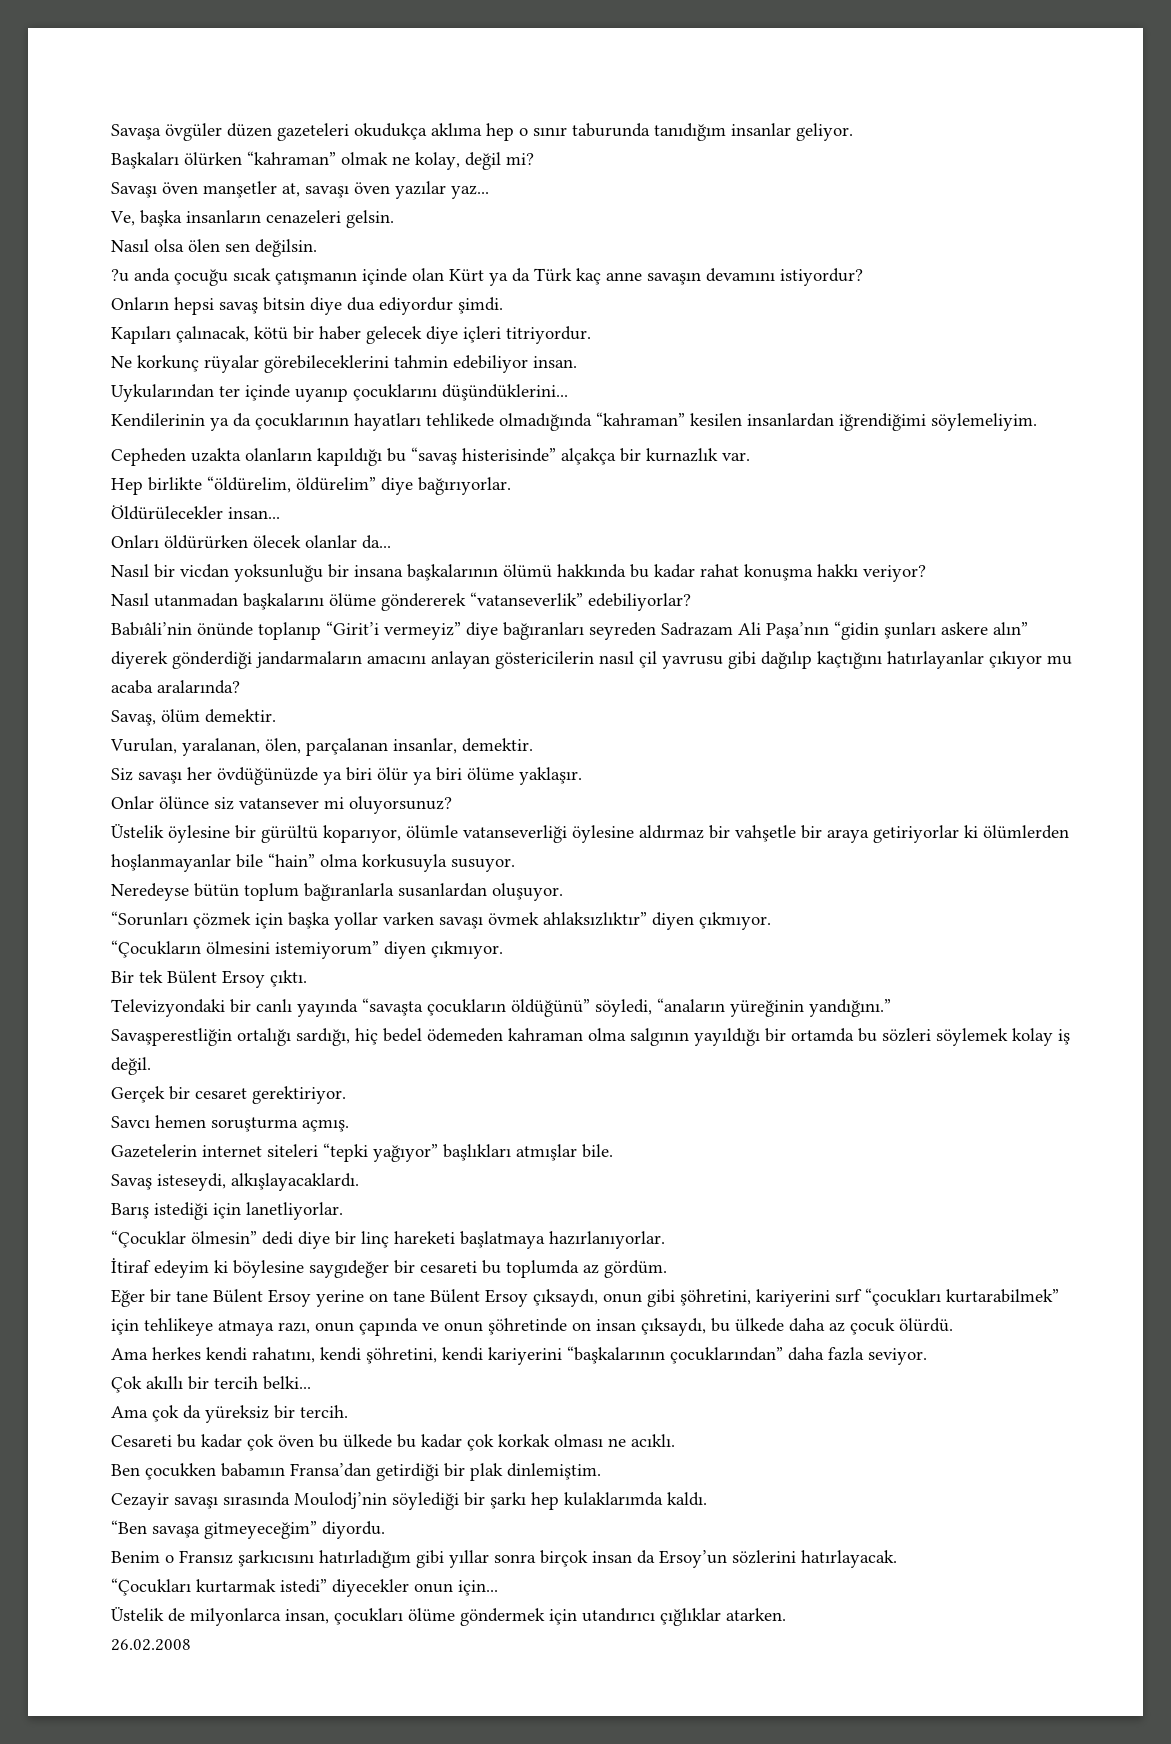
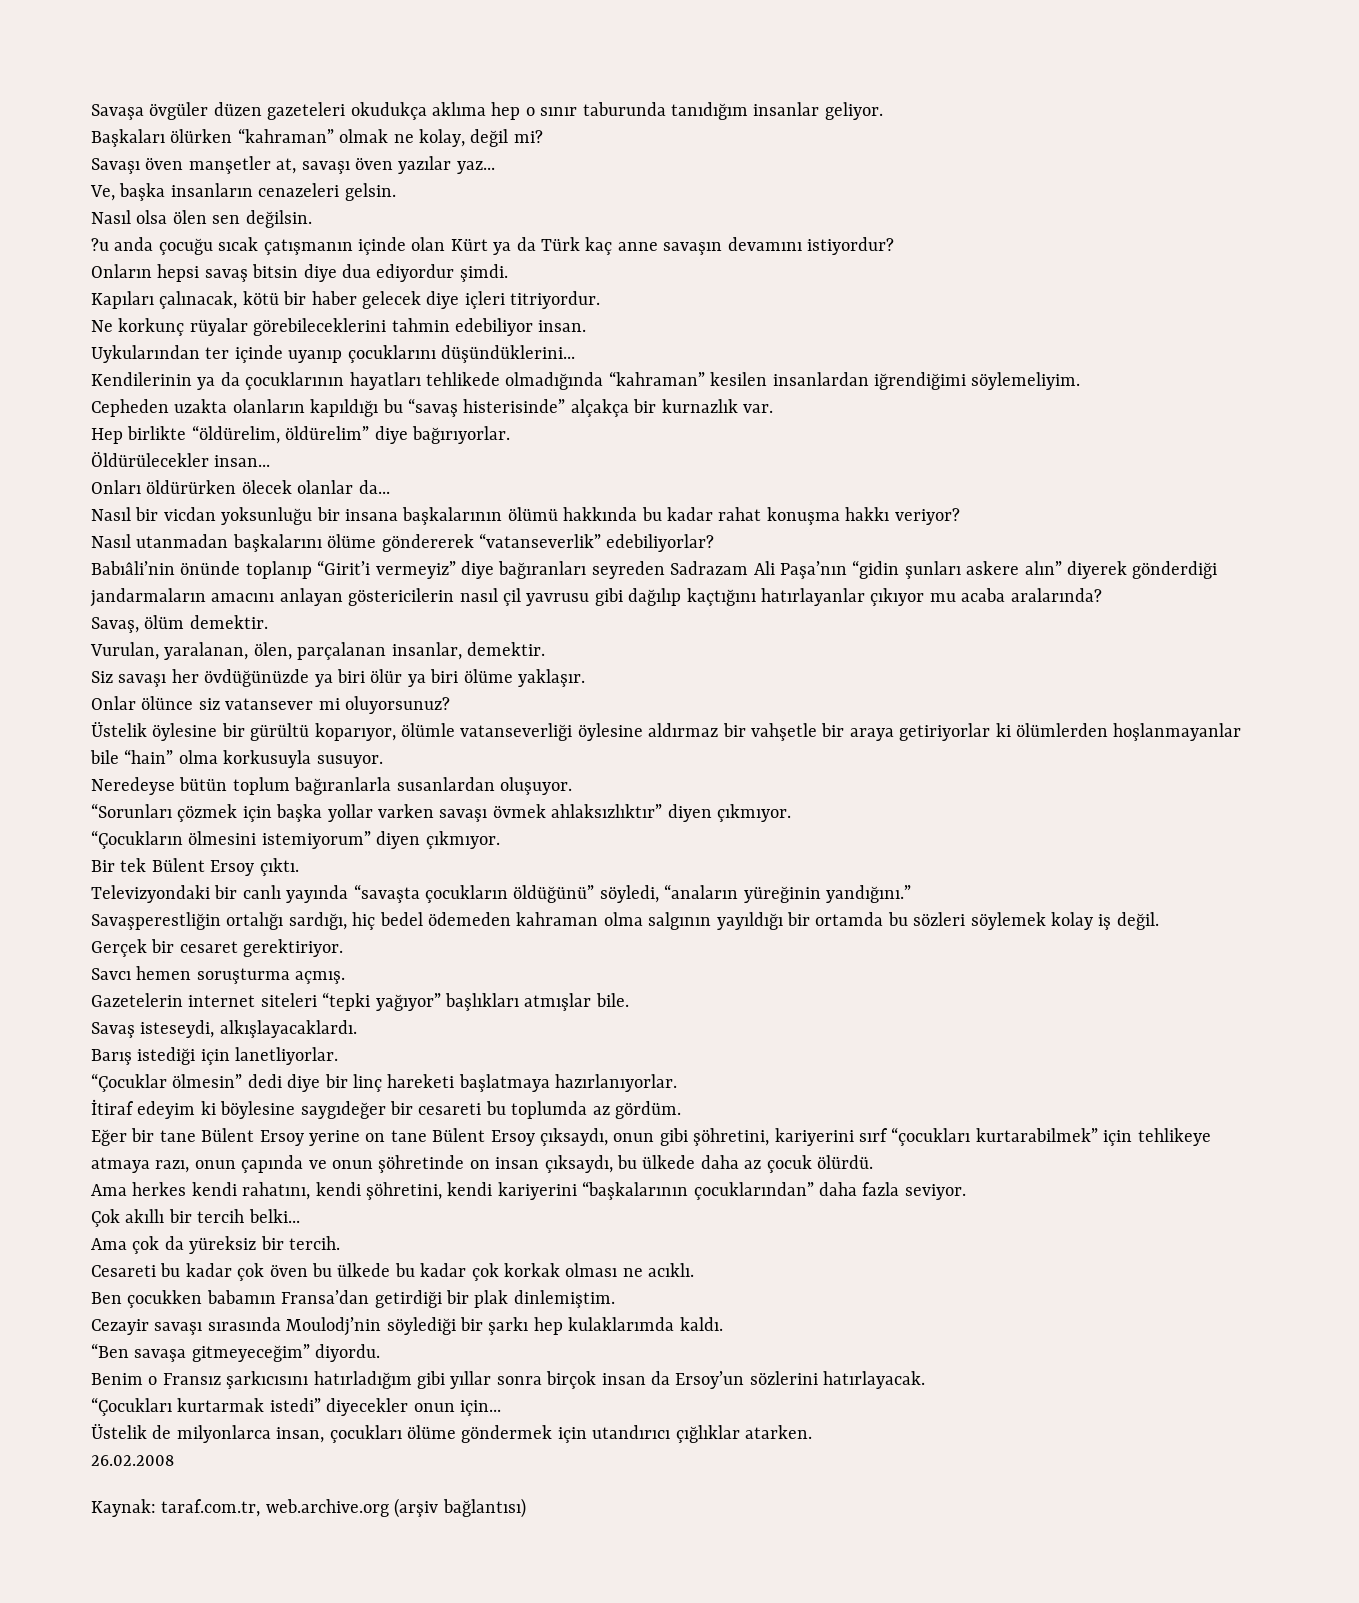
+ Kaynak: taraf.com.tr, web.archive.org (arşiv bağlantısı)

